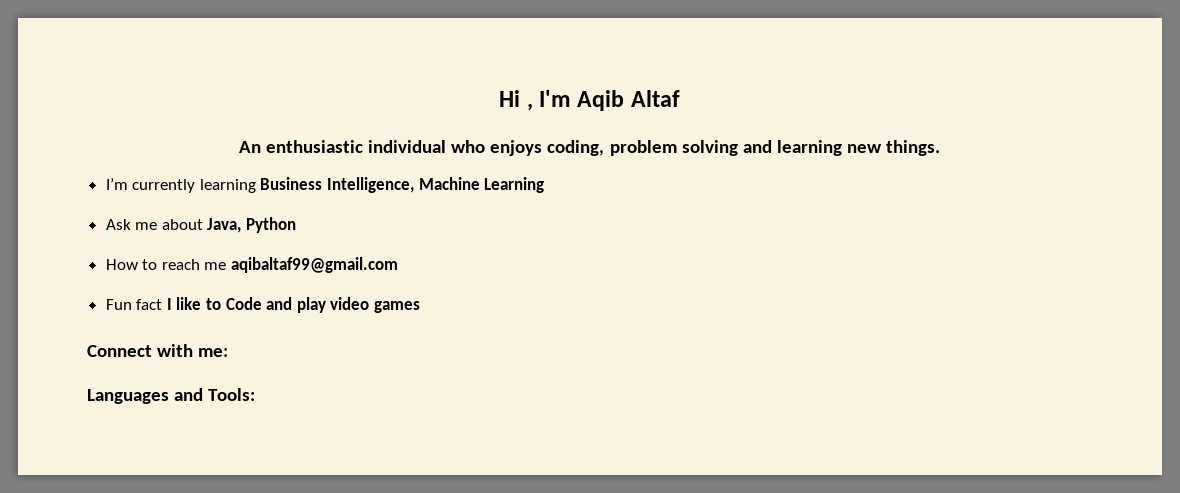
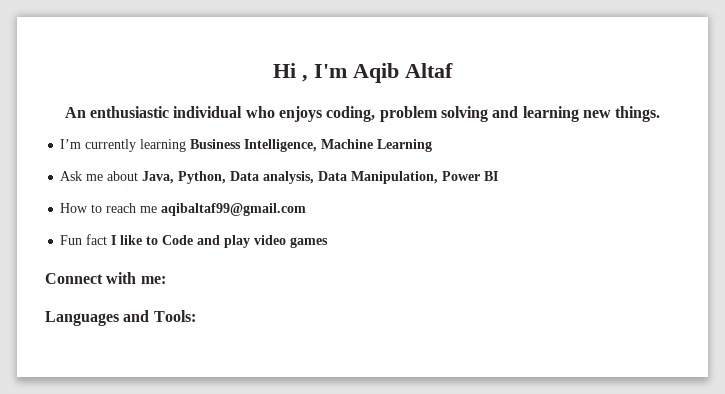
- Ask me about Java, Python
+ Ask me about Java, Python, Data analysis, Data Manipulation, Power BI

